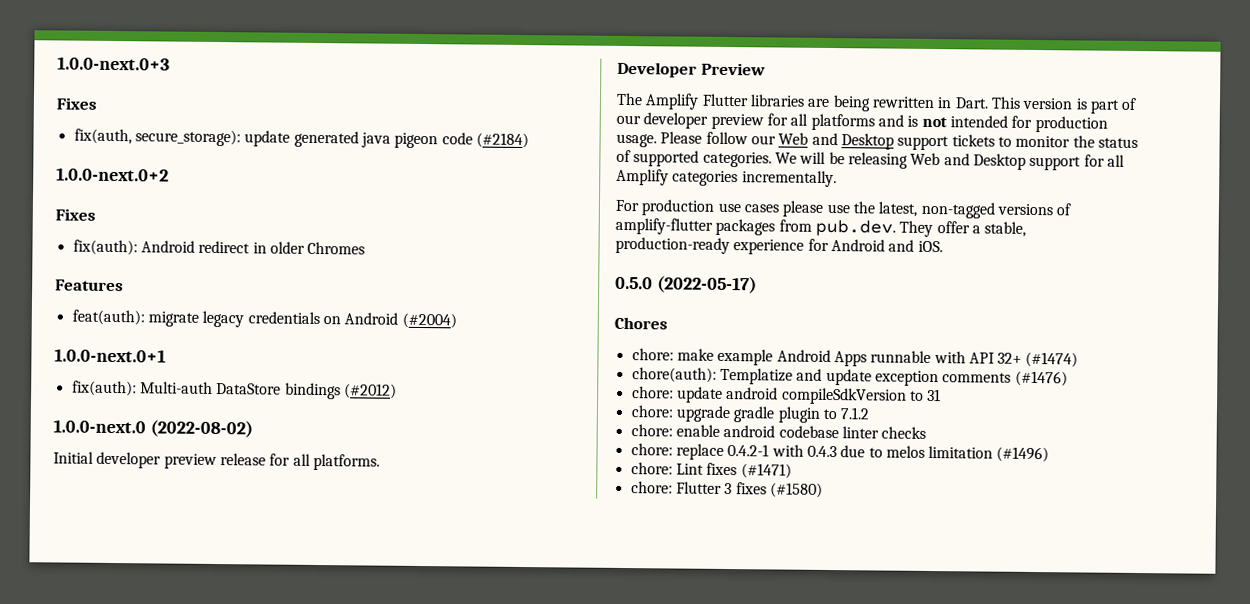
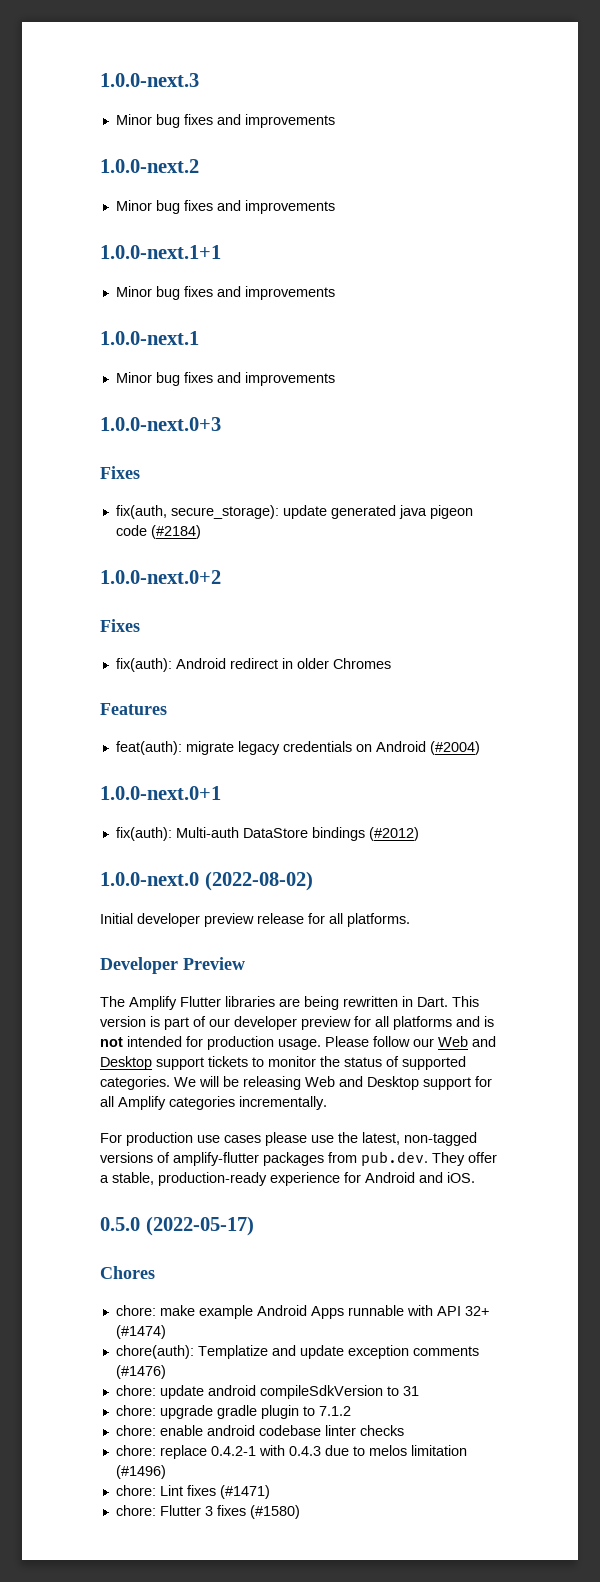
+ 1.0.0-next.3
+ Minor bug fixes and improvements
+ 1.0.0-next.2
+ Minor bug fixes and improvements
+ 1.0.0-next.1+1
+ Minor bug fixes and improvements
+ 1.0.0-next.1
+ Minor bug fixes and improvements

